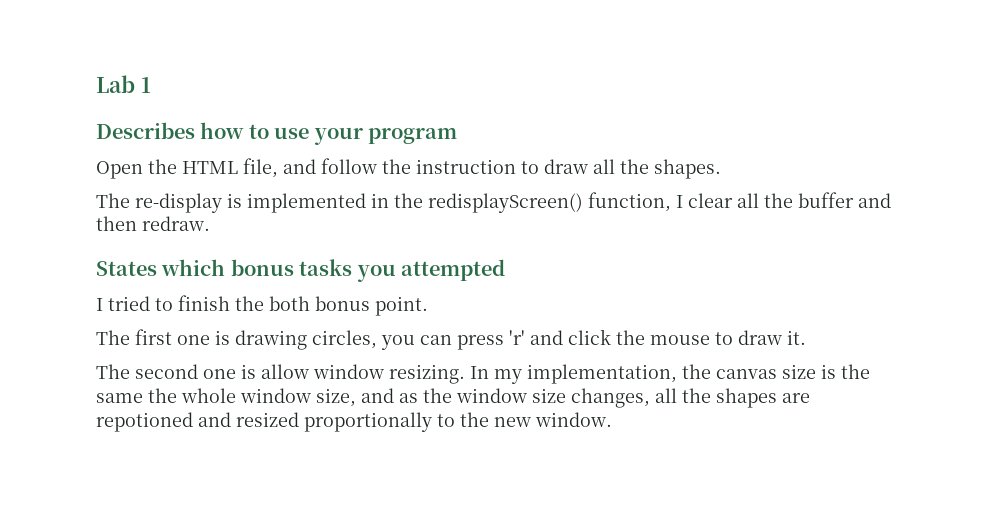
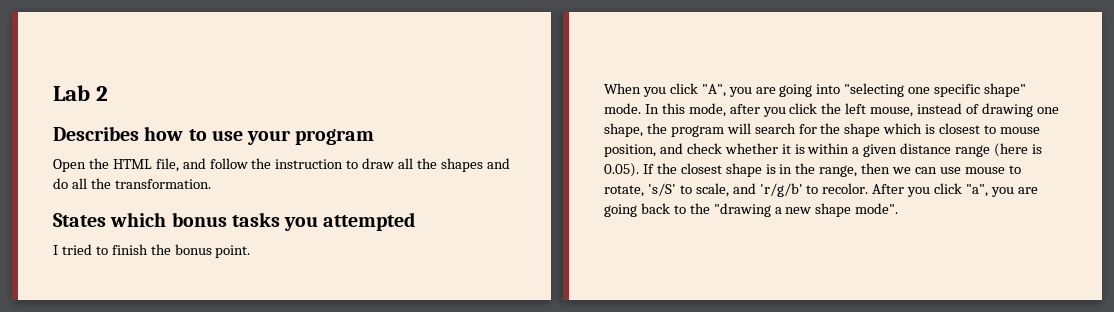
- Lab 1
+ Lab 2
- Open the HTML file, and follow the instruction to draw all the shapes.
- The re-display is implemented in the redisplayScreen() function, I clear all the buffer and then redraw.
+ Open the HTML file, and follow the instruction to draw all the shapes and do all the transformation.
- I tried to finish the both bonus point.
+ I tried to finish the bonus point.
- The first one is drawing circles, you can press 'r' and click the mouse to draw it.
- The second one is allow window resizing. In my implementation, the canvas size is the same the whole window size, and as the window size changes, all the shapes are repotioned and resized proportionally to the new window.
+ When you click "A", you are going into "selecting one specific shape" mode. In this mode, after you click the left mouse, instead of drawing one shape, the program will search for the shape which is closest to mouse position, and check whether it is within a given distance range (here is 0.05). If the closest shape is in the range, then we can use mouse to rotate, 's/S' to scale, and 'r/g/b' to recolor. After you click "a", you are going back to the "drawing a new shape mode".

